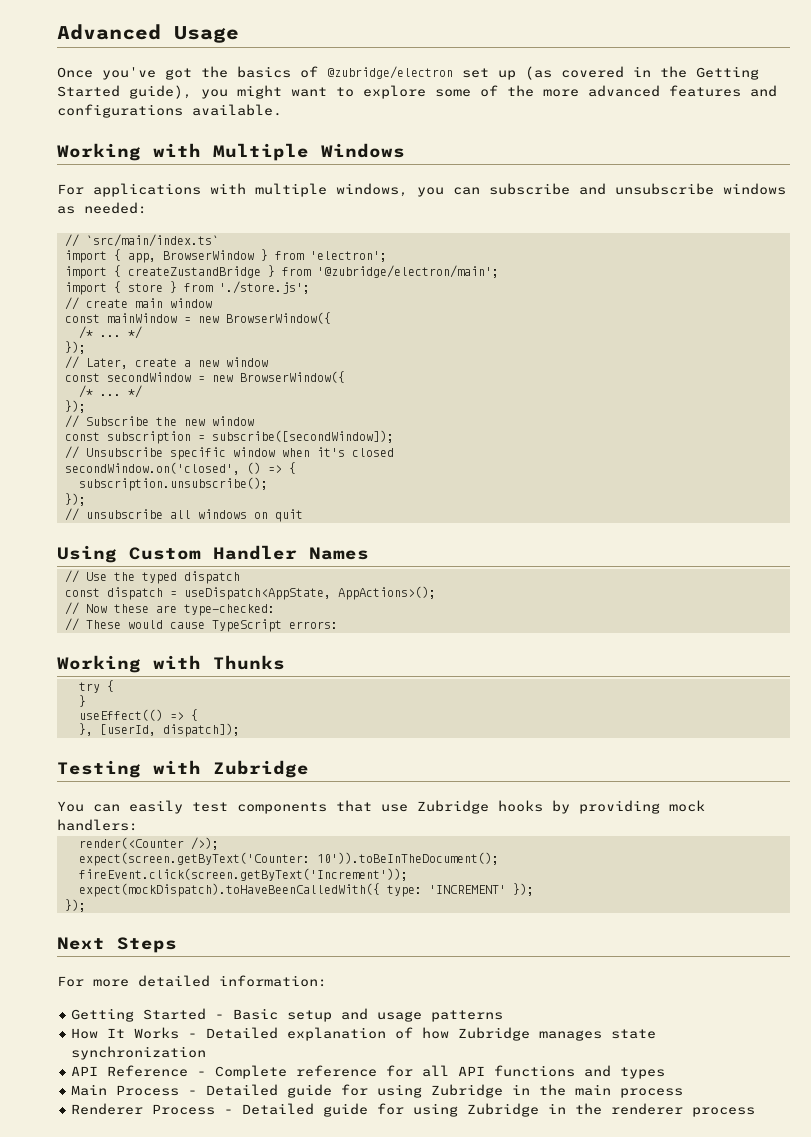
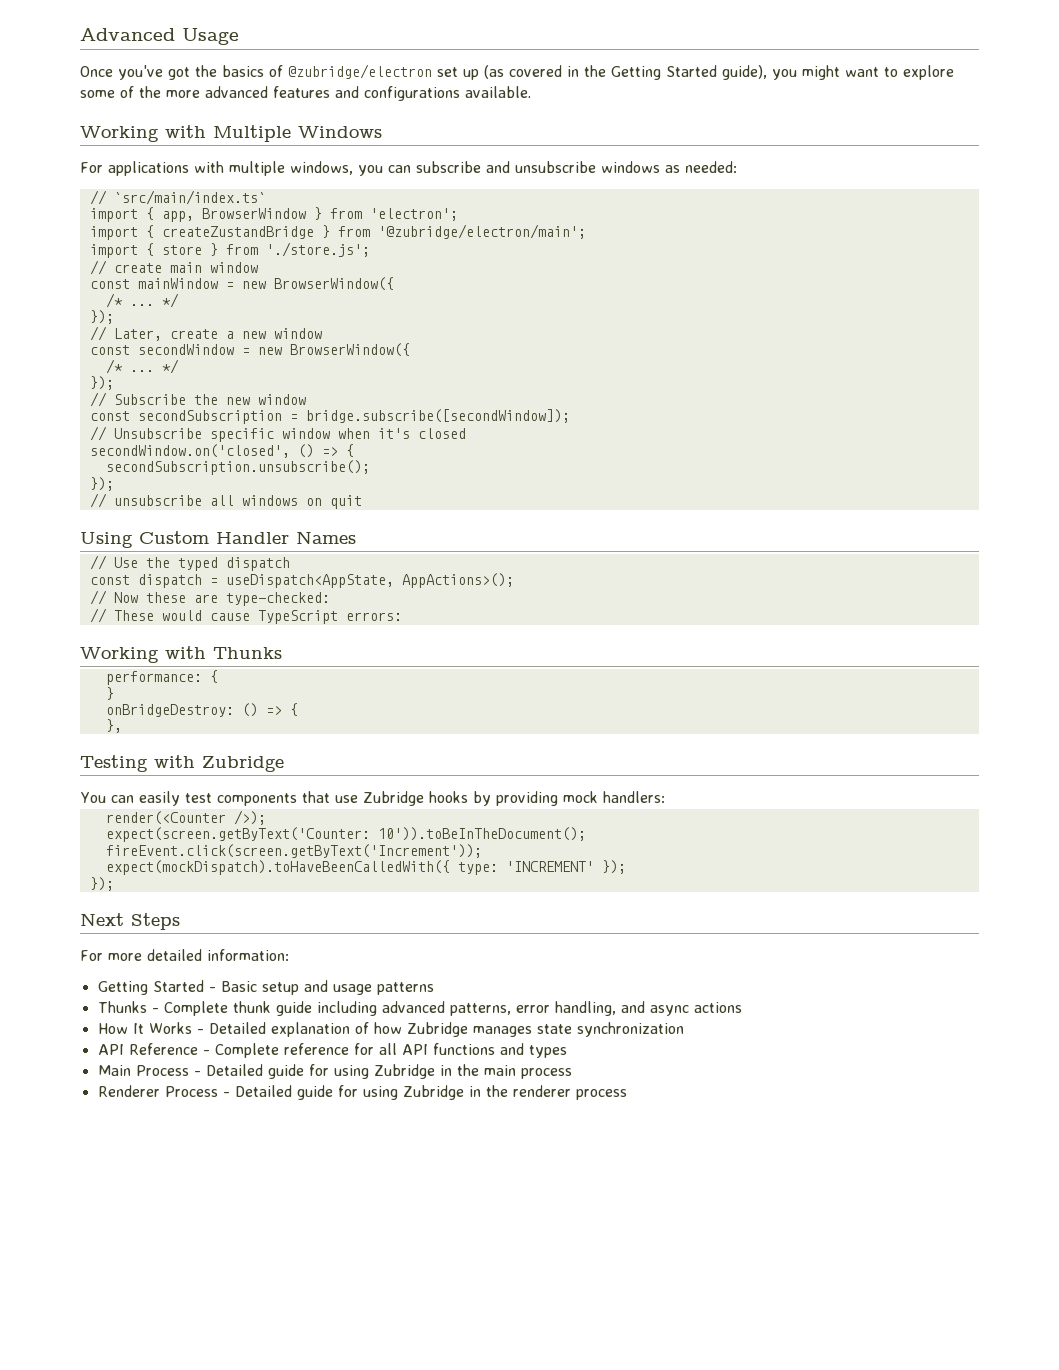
- const subscription = subscribe([secondWindow]);
+ const secondSubscription = bridge.subscribe([secondWindow]);
- subscription.unsubscribe();
+ secondSubscription.unsubscribe();
- try {
+ performance: {
- useEffect(() => {
+ onBridgeDestroy: () => {
- }, [userId, dispatch]);
+ },
+ Thunks - Complete thunk guide including advanced patterns, error handling, and async actions

